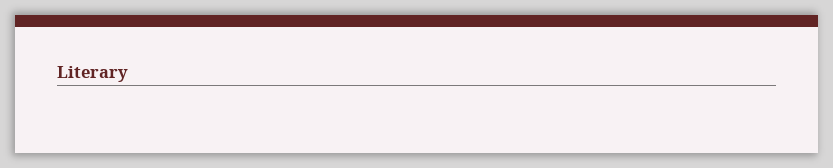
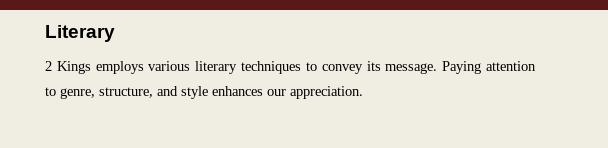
+ 2 Kings employs various literary techniques to convey its message. Paying attention to genre, structure, and style enhances our appreciation.

